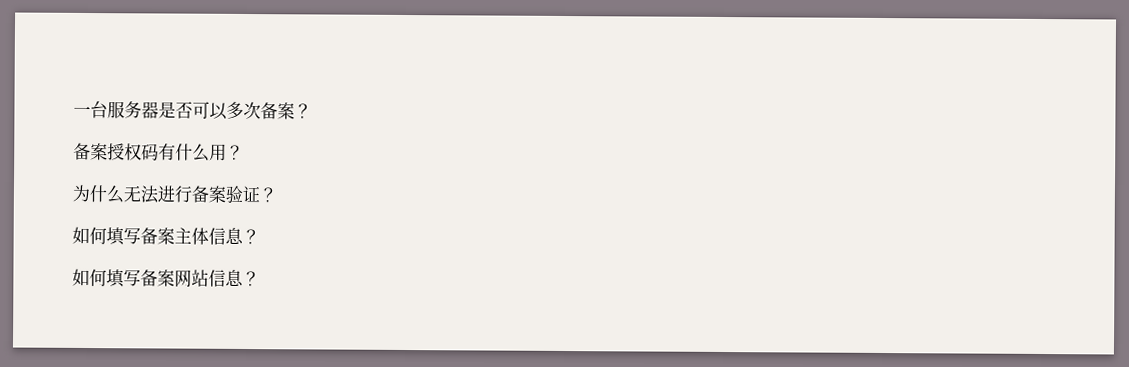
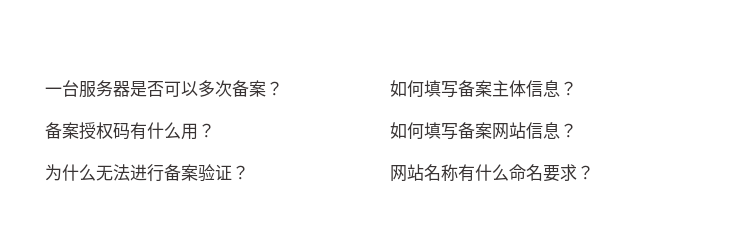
+ 网站名称有什么命名要求？

